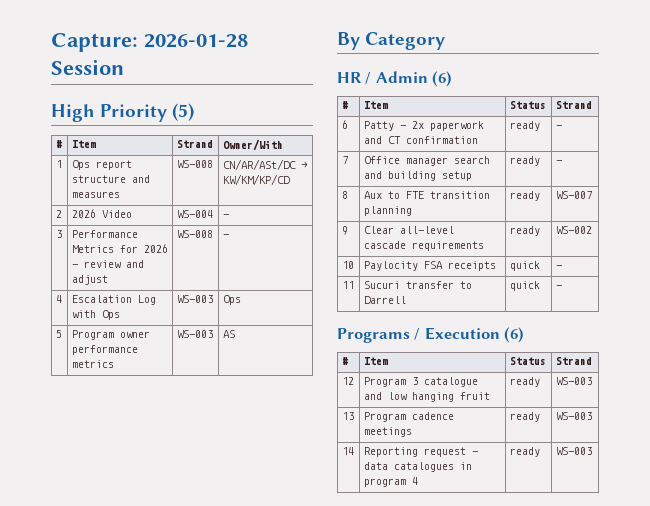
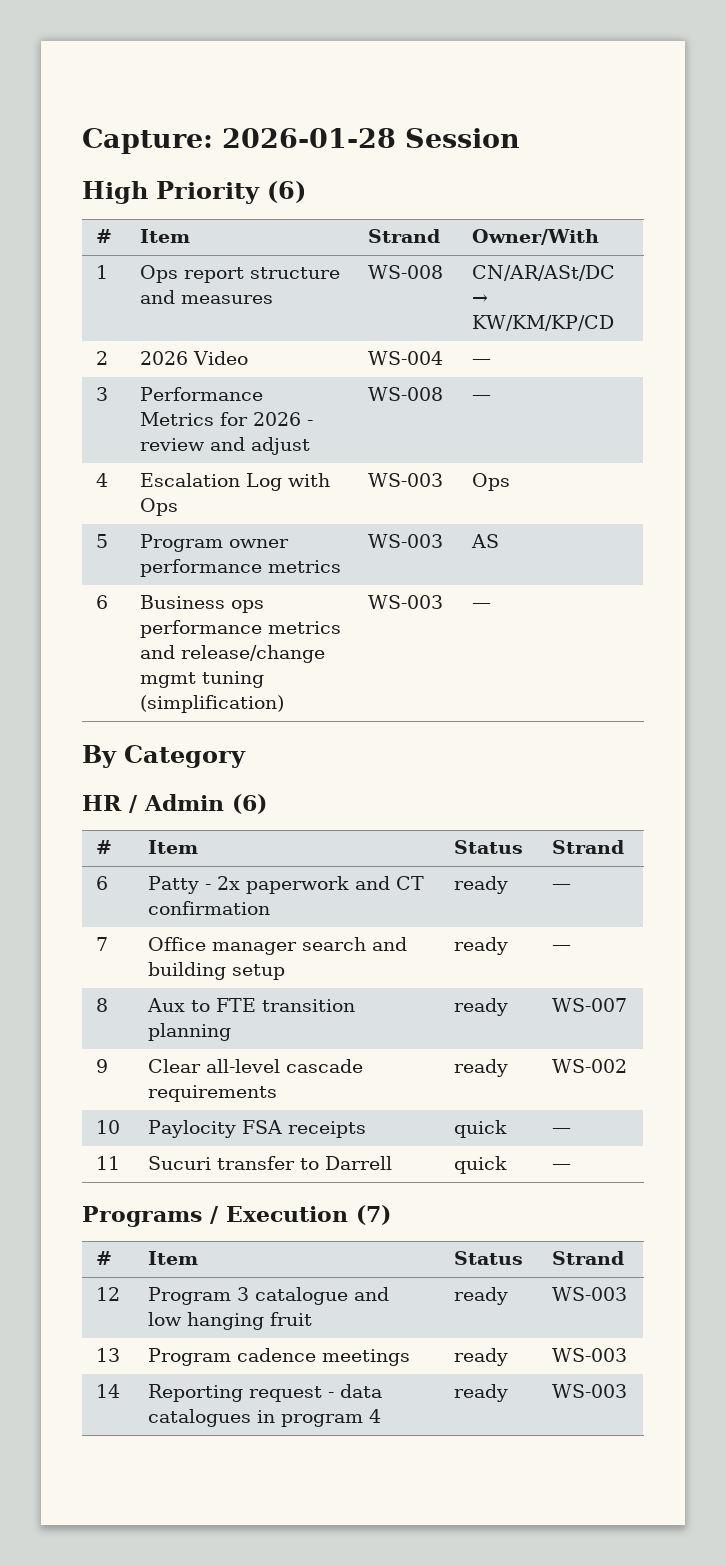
- High Priority (5)
+ High Priority (6)
+ 6 | Business ops performance metrics and release/change mgmt tuning (simplification) | WS-003 | —
- Programs / Execution (6)
+ Programs / Execution (7)

